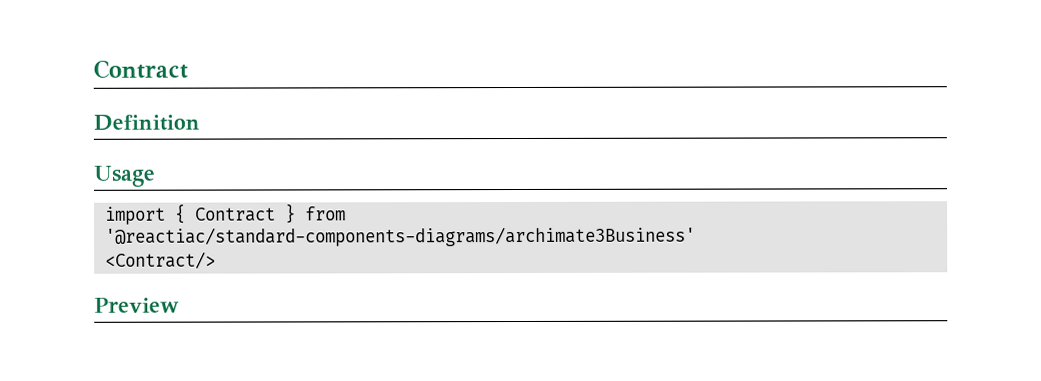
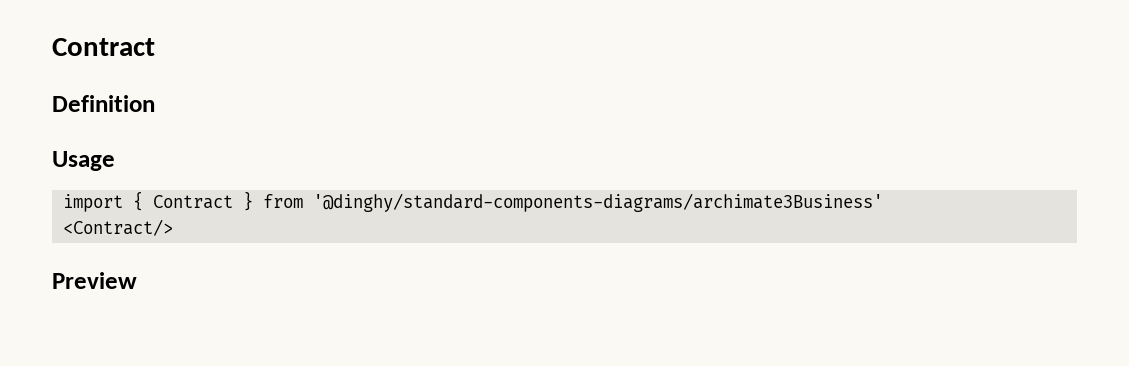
- import { Contract } from '@reactiac/standard-components-diagrams/archimate3Business'
+ import { Contract } from '@dinghy/standard-components-diagrams/archimate3Business'

